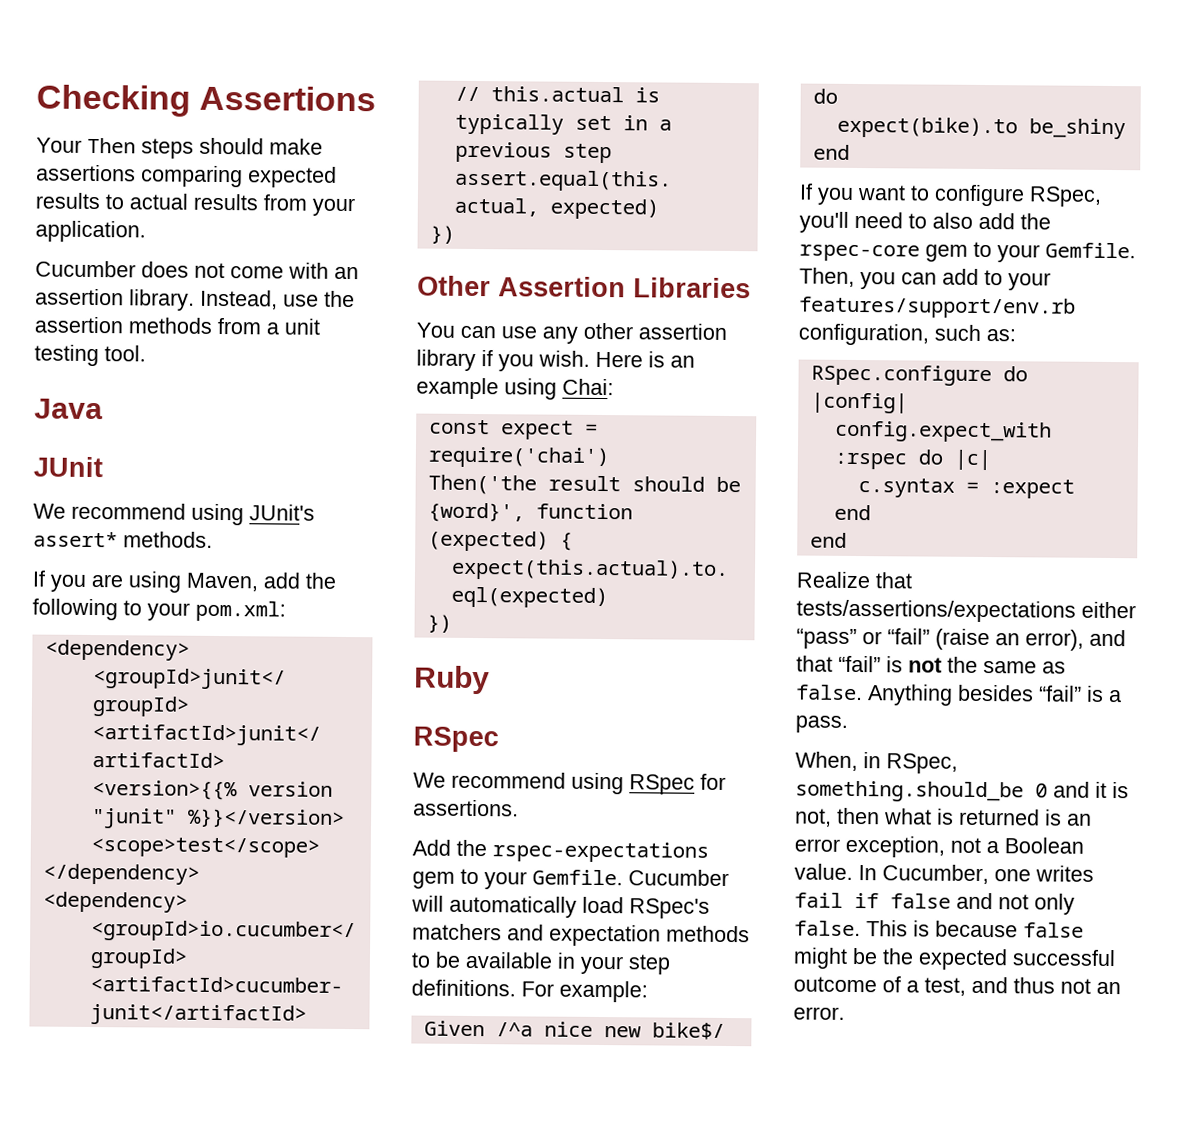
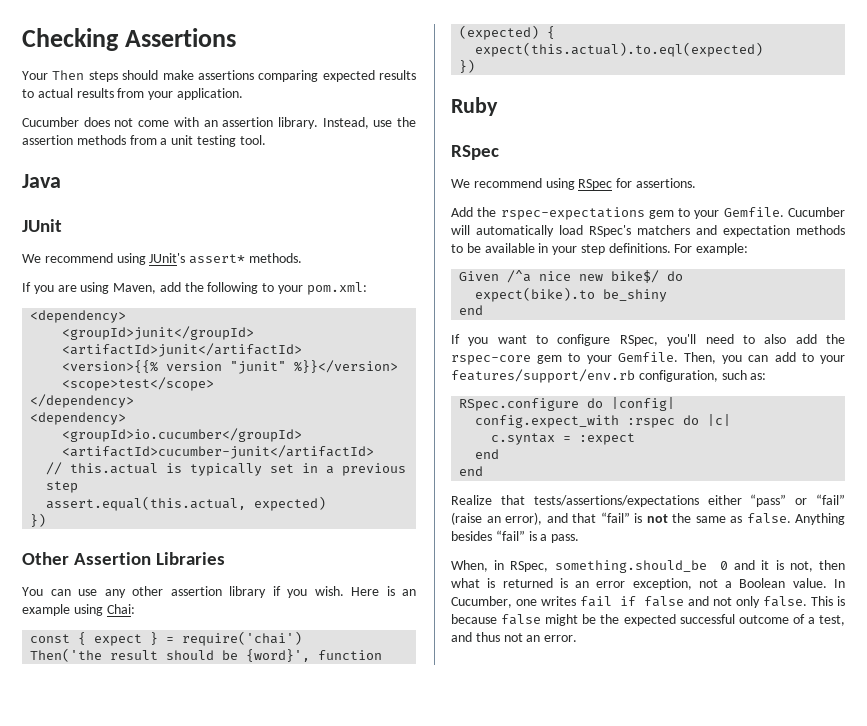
- const expect = require('chai')
+ const { expect } = require('chai')

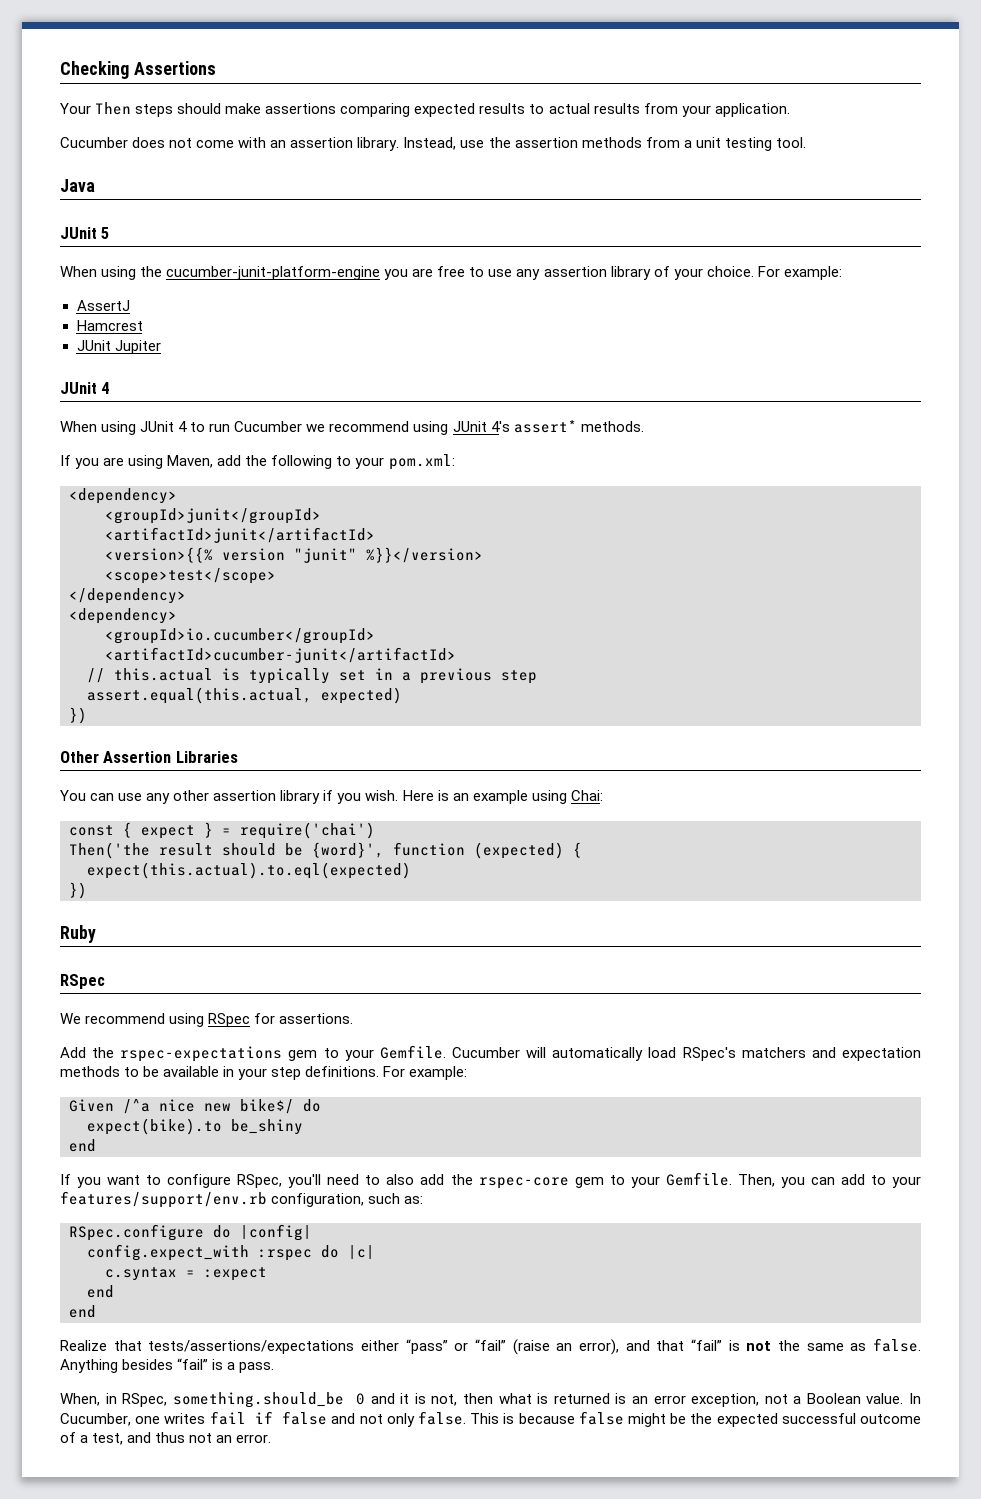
- JUnit
- We recommend using JUnit's assert* methods.
+ JUnit 5
+ When using the cucumber-junit-platform-engine you are free to use any assertion library of your choice. For example:
+ AssertJ
+ Hamcrest
+ JUnit Jupiter
+ JUnit 4
+ When using JUnit 4 to run Cucumber we recommend using JUnit 4's assert* methods.

